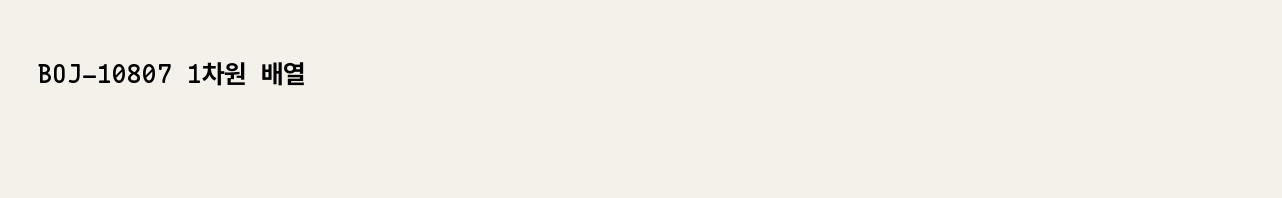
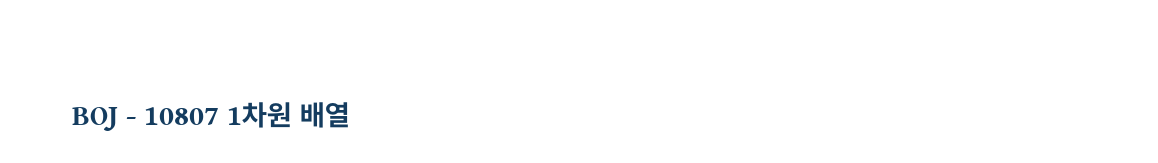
- BOJ-10807 1차원 배열
+ BOJ - 10807 1차원 배열

